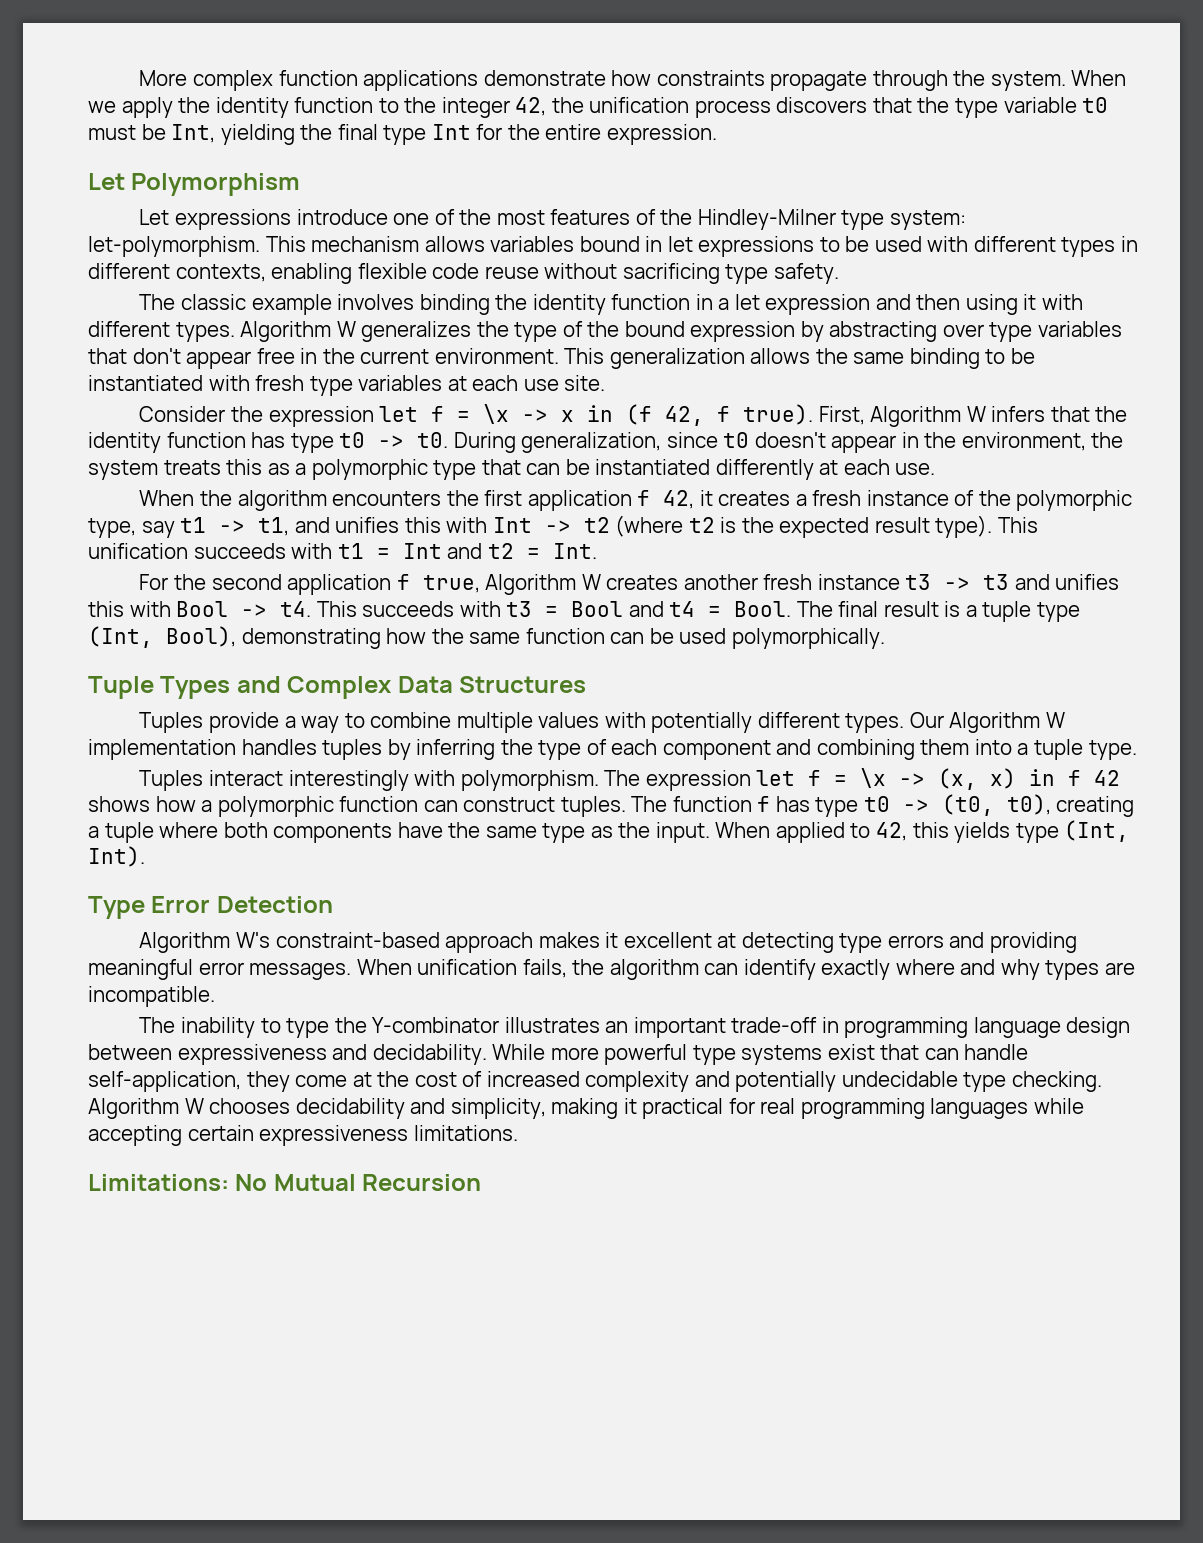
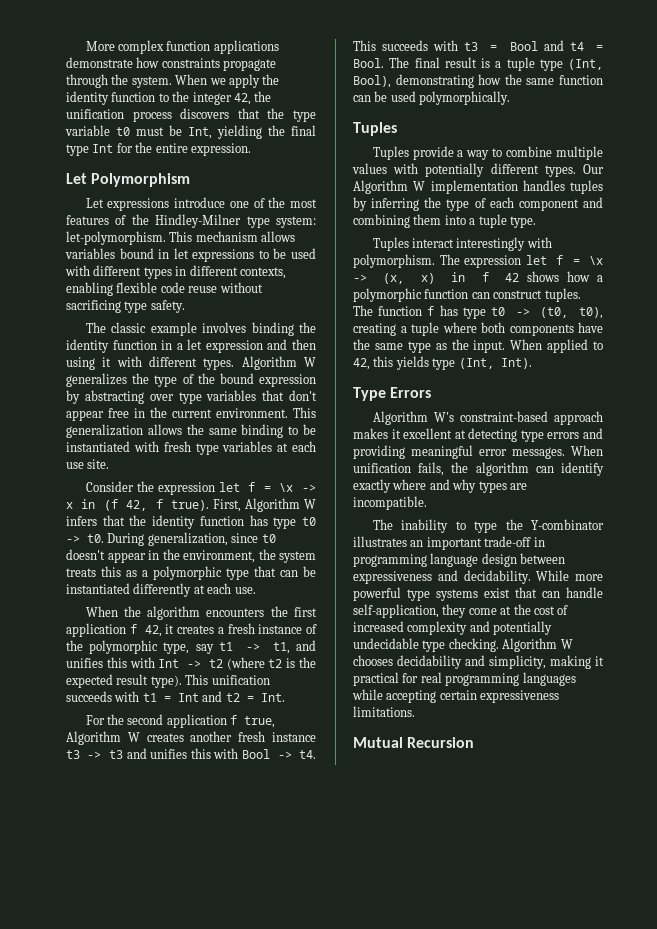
  The final result is a tuple type (Int, Bool), demonstrating how the same function can be used polymorphically.
- Tuple Types and Complex Data Structures
+ Tuples
- Type Error Detection
+ Type Errors
- Limitations: No Mutual Recursion
+ Mutual Recursion

